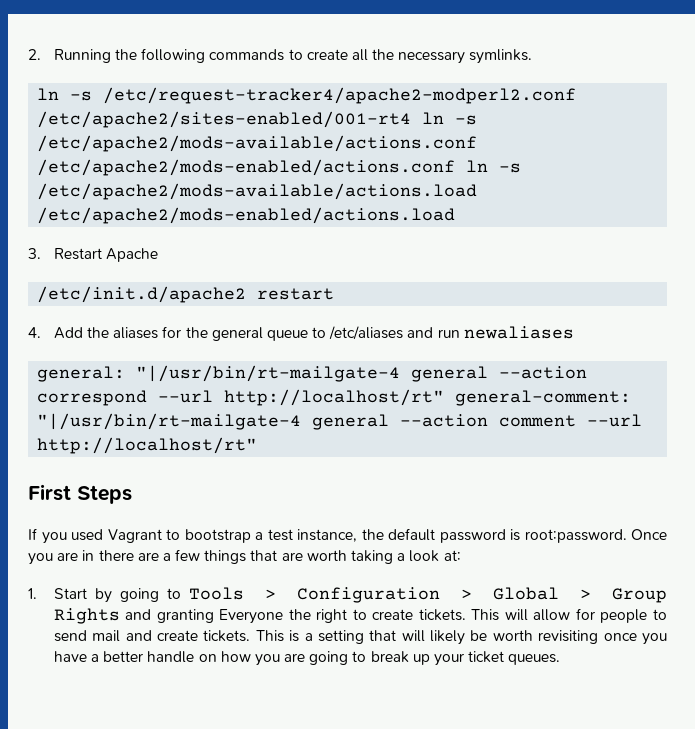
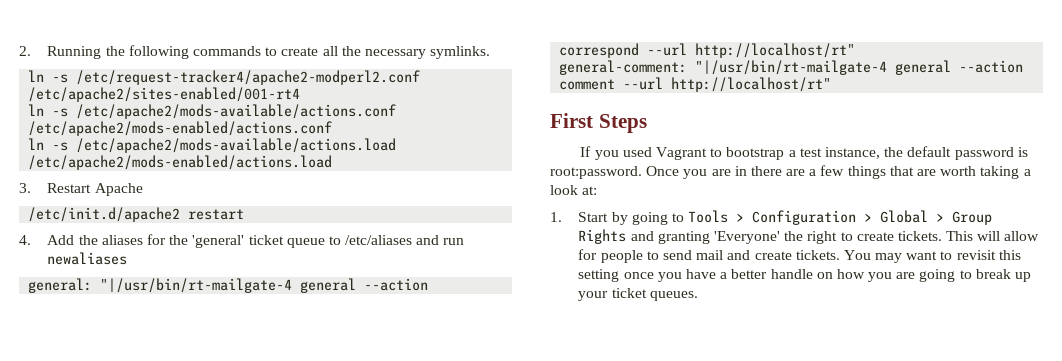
- ln -s /etc/request-tracker4/apache2-modperl2.conf /etc/apache2/sites-enabled/001-rt4 ln -s /etc/apache2/mods-available/actions.conf /etc/apache2/mods-enabled/actions.conf ln -s /etc/apache2/mods-available/actions.load /etc/apache2/mods-enabled/actions.load
+ ln -s /etc/request-tracker4/apache2-modperl2.conf /etc/apache2/sites-enabled/001-rt4
+ ln -s /etc/apache2/mods-available/actions.conf /etc/apache2/mods-enabled/actions.conf
+ ln -s /etc/apache2/mods-available/actions.load /etc/apache2/mods-enabled/actions.load
- 4. Add the aliases for the general queue to /etc/aliases and run newaliases
+ 4. Add the aliases for the 'general' ticket queue to /etc/aliases and run newaliases
- general: "|/usr/bin/rt-mailgate-4 general --action correspond --url http://localhost/rt" general-comment: "|/usr/bin/rt-mailgate-4 general --action comment --url http://localhost/rt"
+ general: "|/usr/bin/rt-mailgate-4 general --action correspond --url http://localhost/rt"
+ general-comment: "|/usr/bin/rt-mailgate-4 general --action comment --url http://localhost/rt"
- 1. Start by going to Tools > Configuration > Global > Group Rights and granting Everyone the right to create tickets.
+ 1. Start by going to Tools > Configuration > Global > Group Rights and granting 'Everyone' the right to create tickets.
- This is a setting that will likely be worth revisiting once you have a better handle on how you are going to break up your ticket queues.
+ You may want to revisit this setting once you have a better handle on how you are going to break up your ticket queues.

